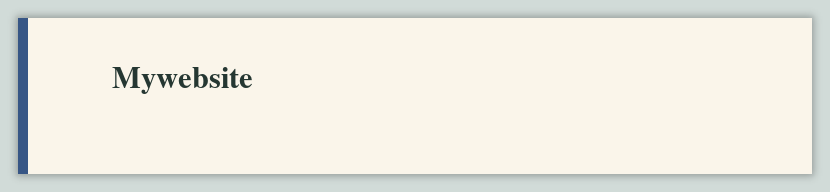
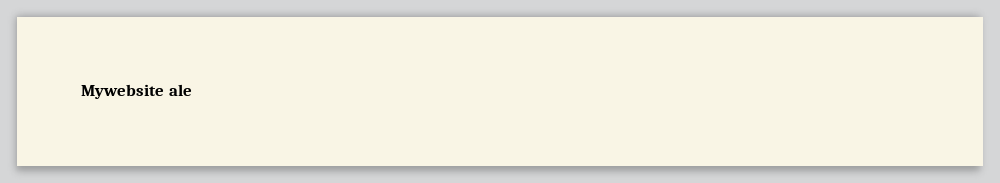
- Mywebsite
+ Mywebsite ale

